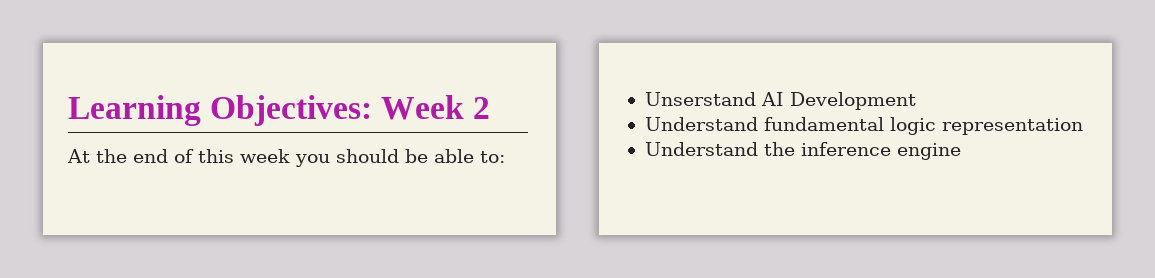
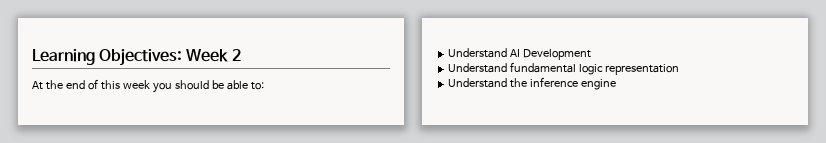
- Unserstand AI Development
+ Understand AI Development

